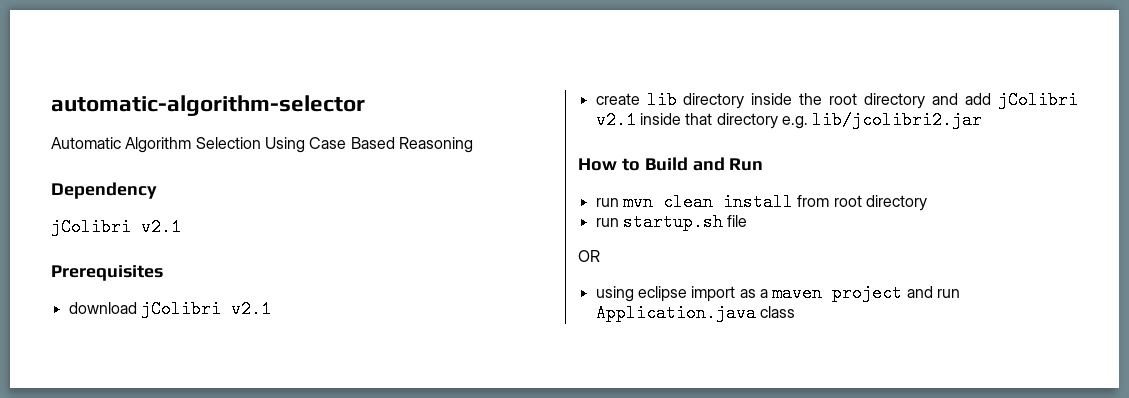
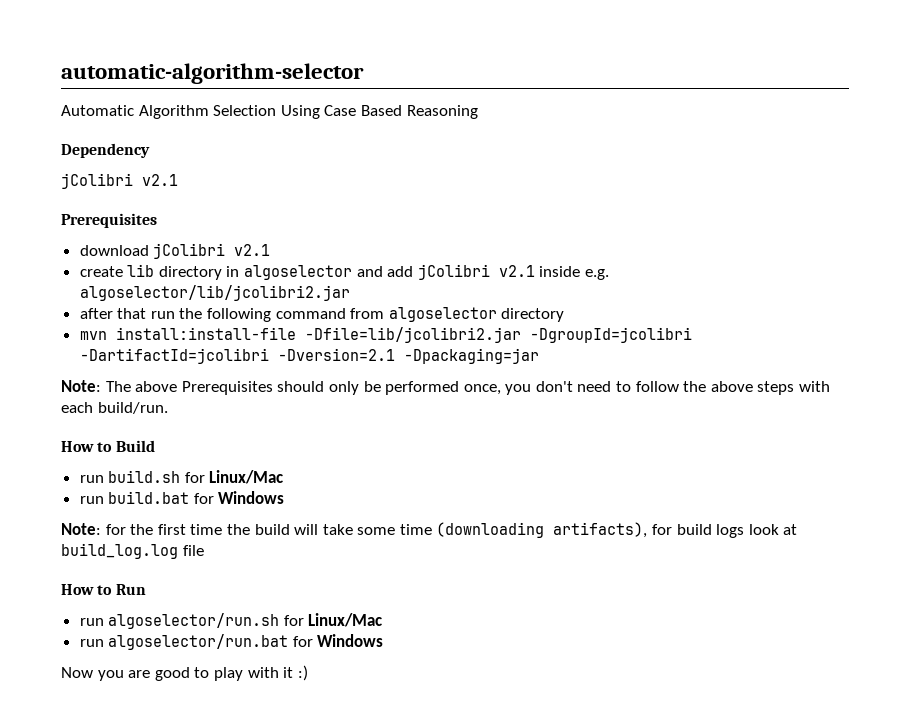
- create lib directory inside the root directory and add jColibri v2.1 inside that directory e.g. lib/jcolibri2.jar
- How to Build and Run
- run mvn clean install from root directory
- run startup.sh file
- OR
- using eclipse import as a maven project and run Application.java class
+ create lib directory in algoselector and add jColibri v2.1 inside e.g. algoselector/lib/jcolibri2.jar
+ after that run the following command from algoselector directory
+ mvn install:install-file -Dfile=lib/jcolibri2.jar -DgroupId=jcolibri -DartifactId=jcolibri -Dversion=2.1 -Dpackaging=jar
+ Note: The above Prerequisites should only be performed once, you don't need to follow the above steps with each build/run.
+ How to Build
+ run build.sh for Linux/Mac
+ run build.bat for Windows
+ Note: for the first time the build will take some time (downloading artifacts), for build logs look at build_log.log file
+ How to Run
+ run algoselector/run.sh for Linux/Mac
+ run algoselector/run.bat for Windows
+ Now you are good to play with it :)

